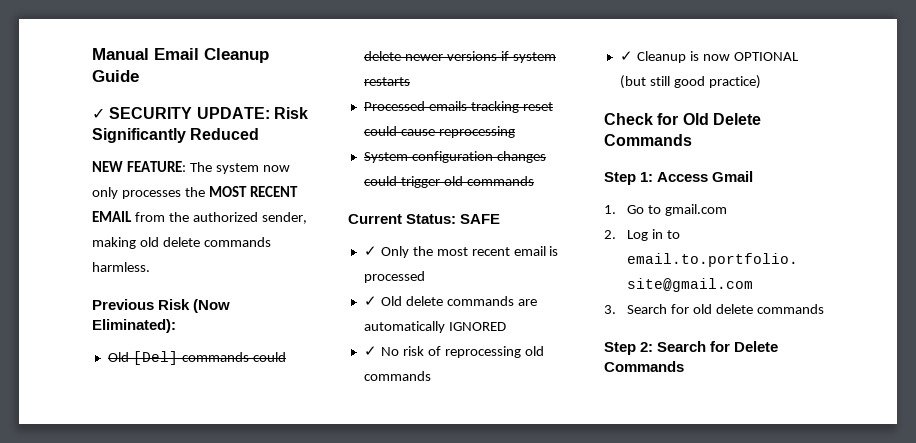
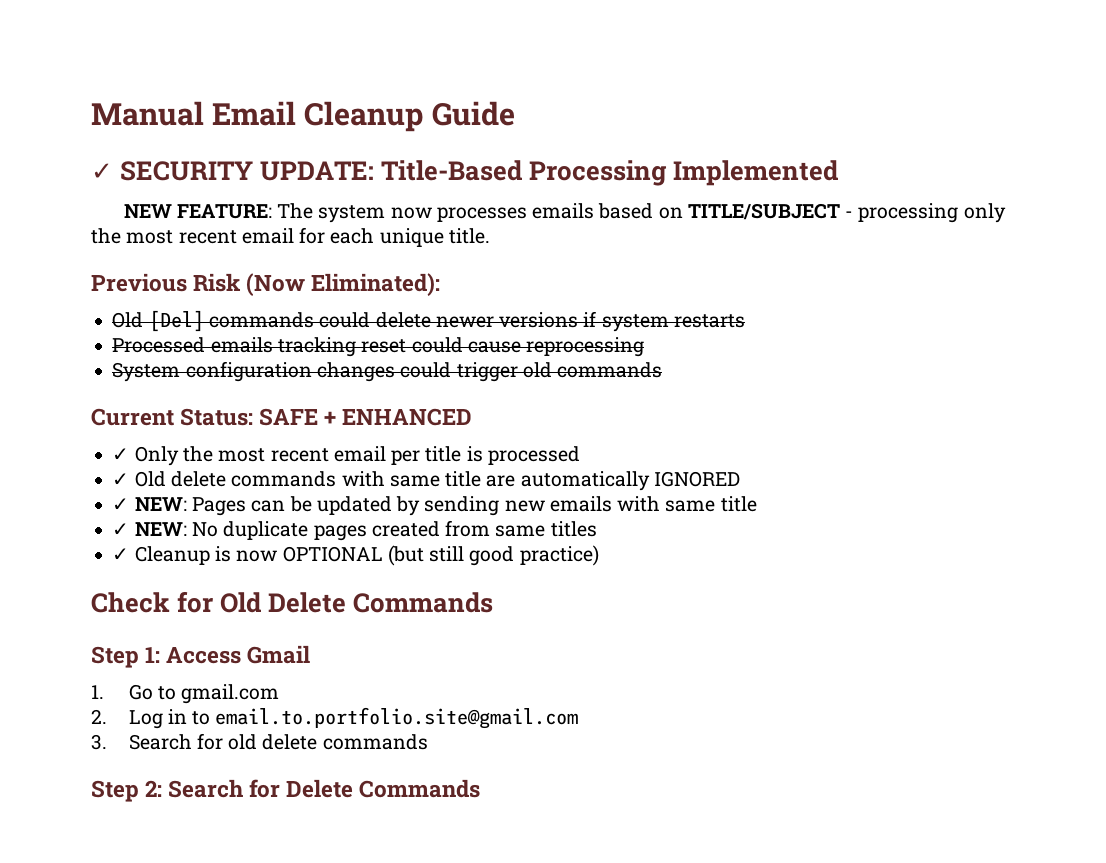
- ✓ SECURITY UPDATE: Risk Significantly Reduced
+ ✓ SECURITY UPDATE: Title-Based Processing Implemented
- NEW FEATURE: The system now only processes the MOST RECENT EMAIL from the authorized sender, making old delete commands harmless.
+ NEW FEATURE: The system now processes emails based on TITLE/SUBJECT - processing only the most recent email for each unique title.
- Current Status: SAFE
+ Current Status: SAFE + ENHANCED
- ✓ Only the most recent email is processed
+ ✓ Only the most recent email per title is processed
- ✓ Old delete commands are automatically IGNORED
+ ✓ Old delete commands with same title are automatically IGNORED
- ✓ No risk of reprocessing old commands
+ ✓ NEW: Pages can be updated by sending new emails with same title
+ ✓ NEW: No duplicate pages created from same titles

